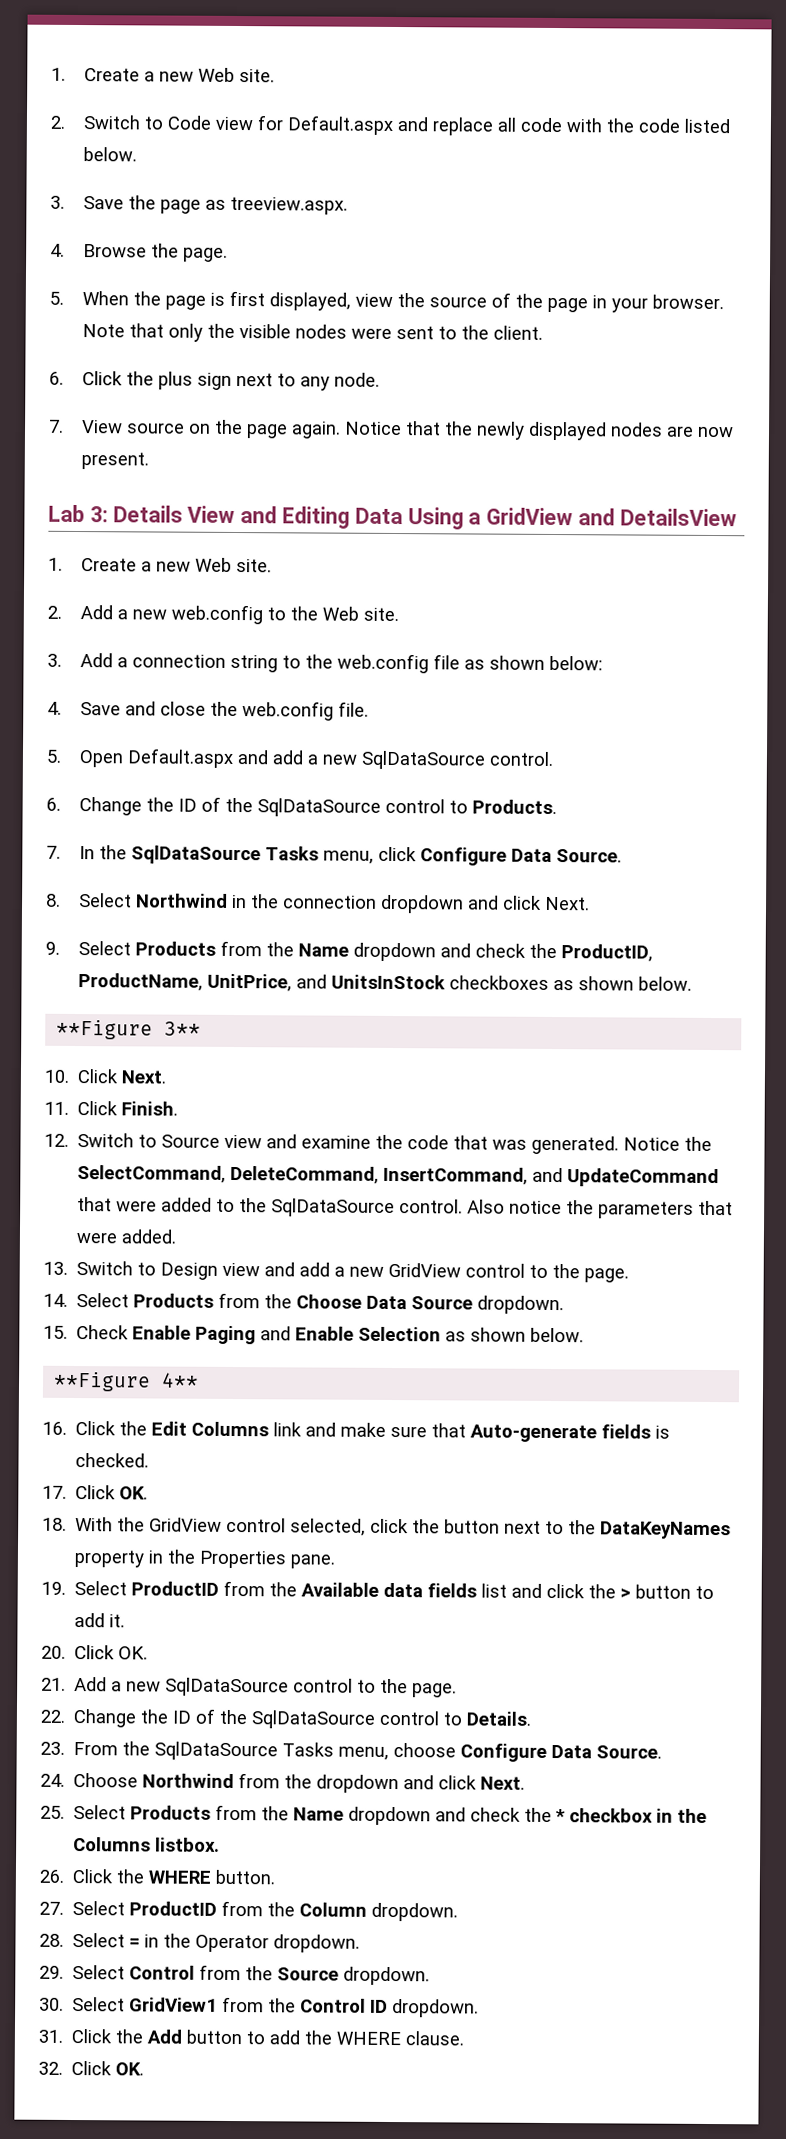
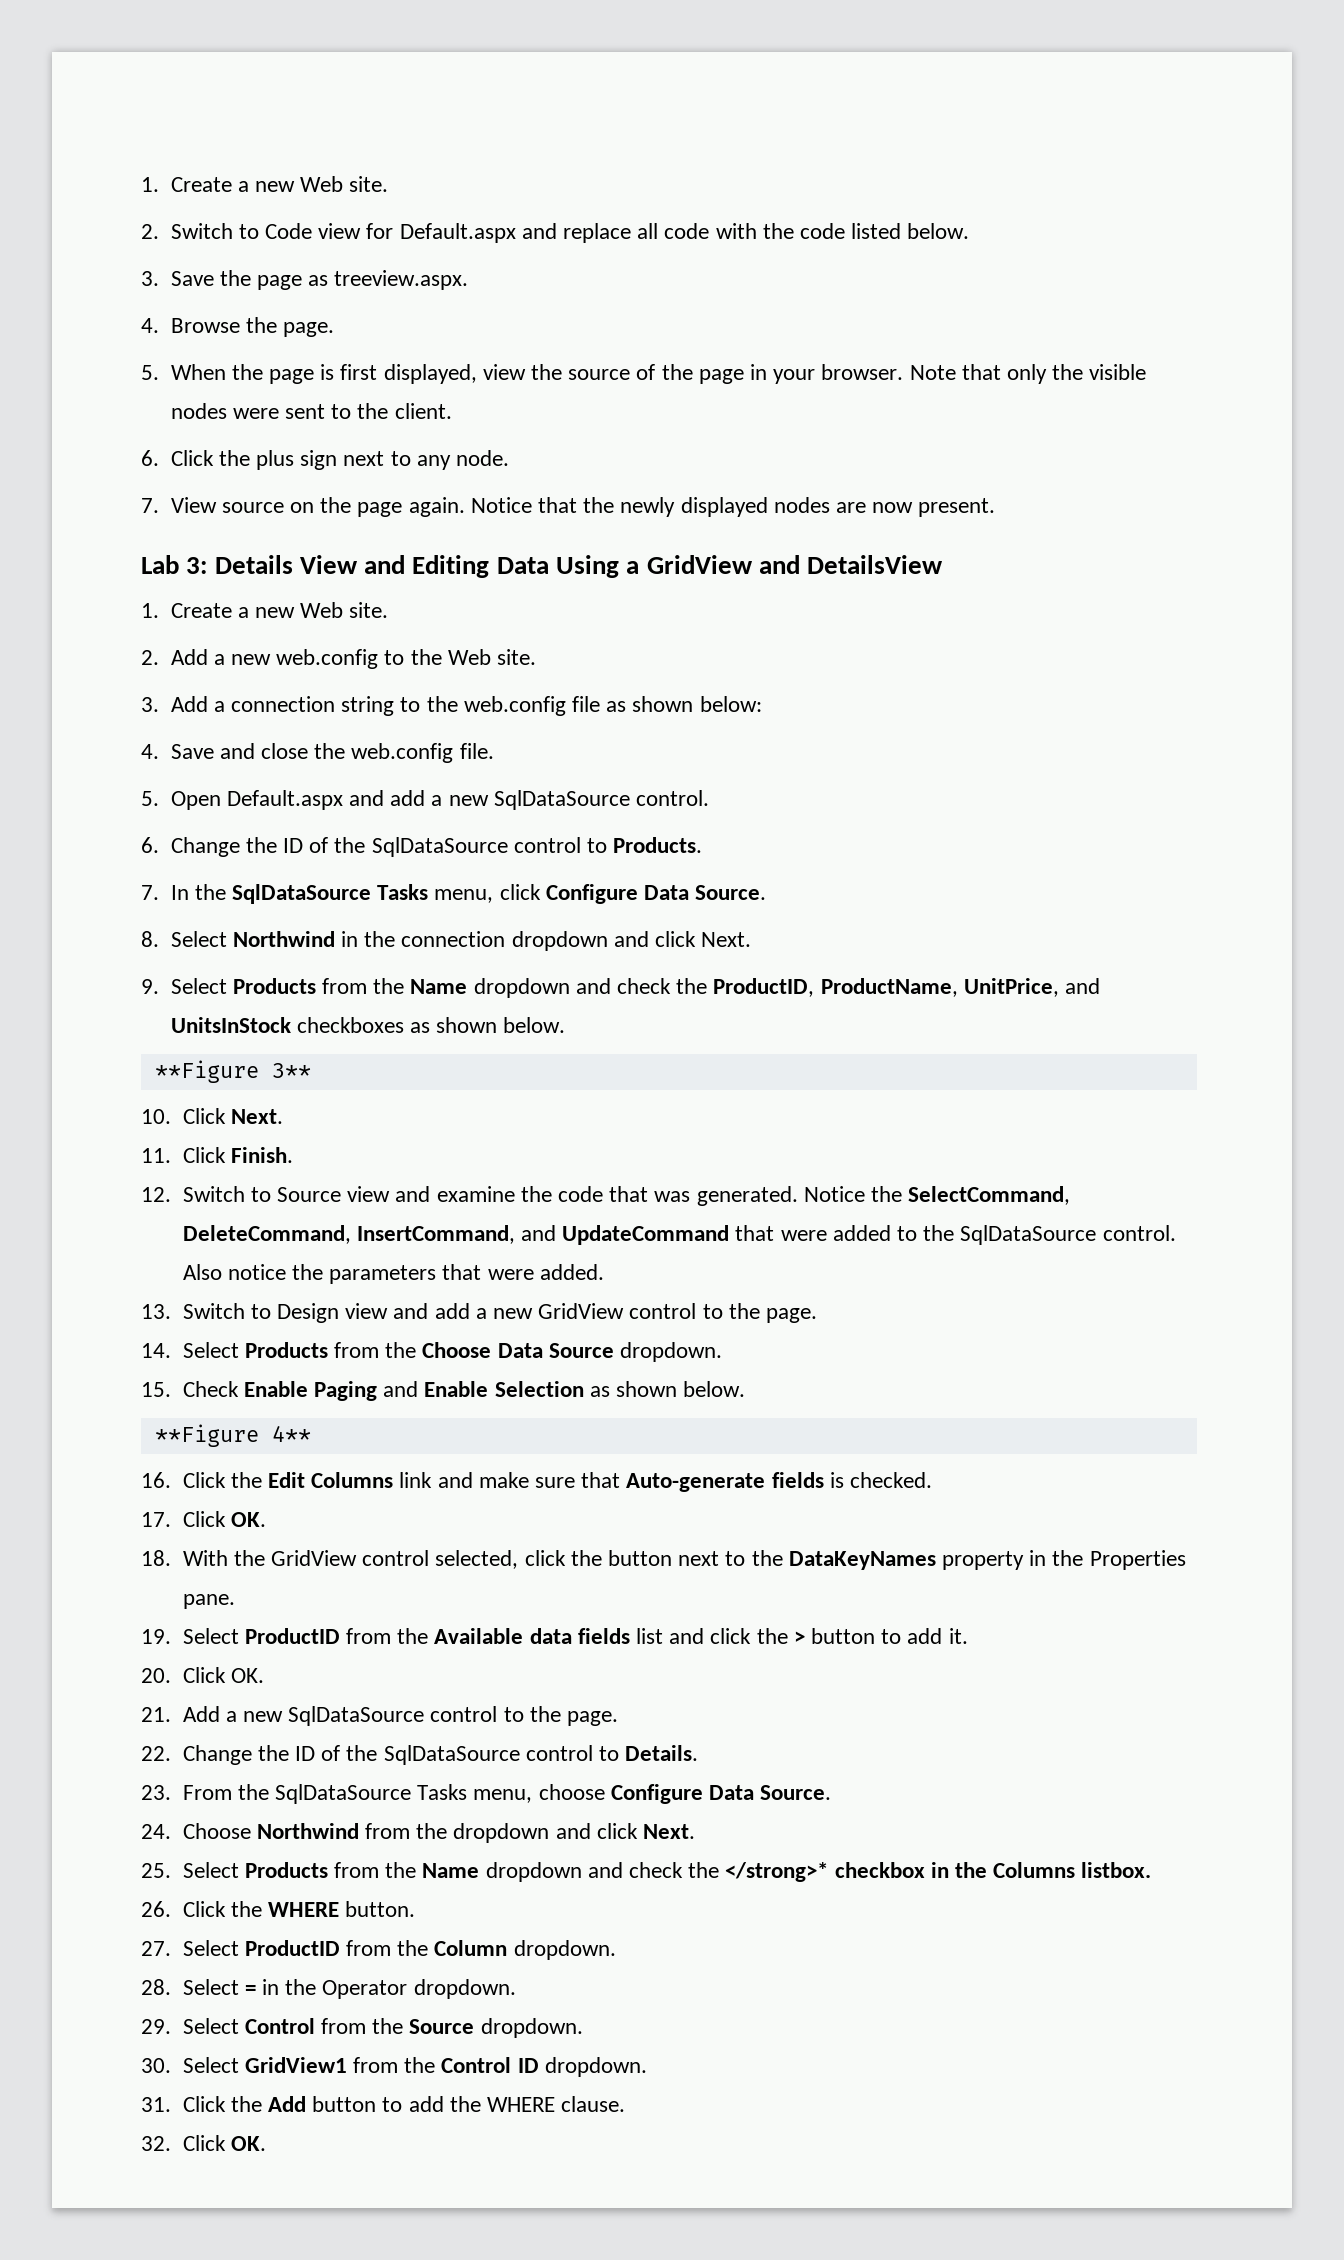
- 25. Select Products from the Name dropdown and check the * checkbox in the Columns listbox.
+ 25. Select Products from the Name dropdown and check the </strong>* checkbox in the Columns listbox.

